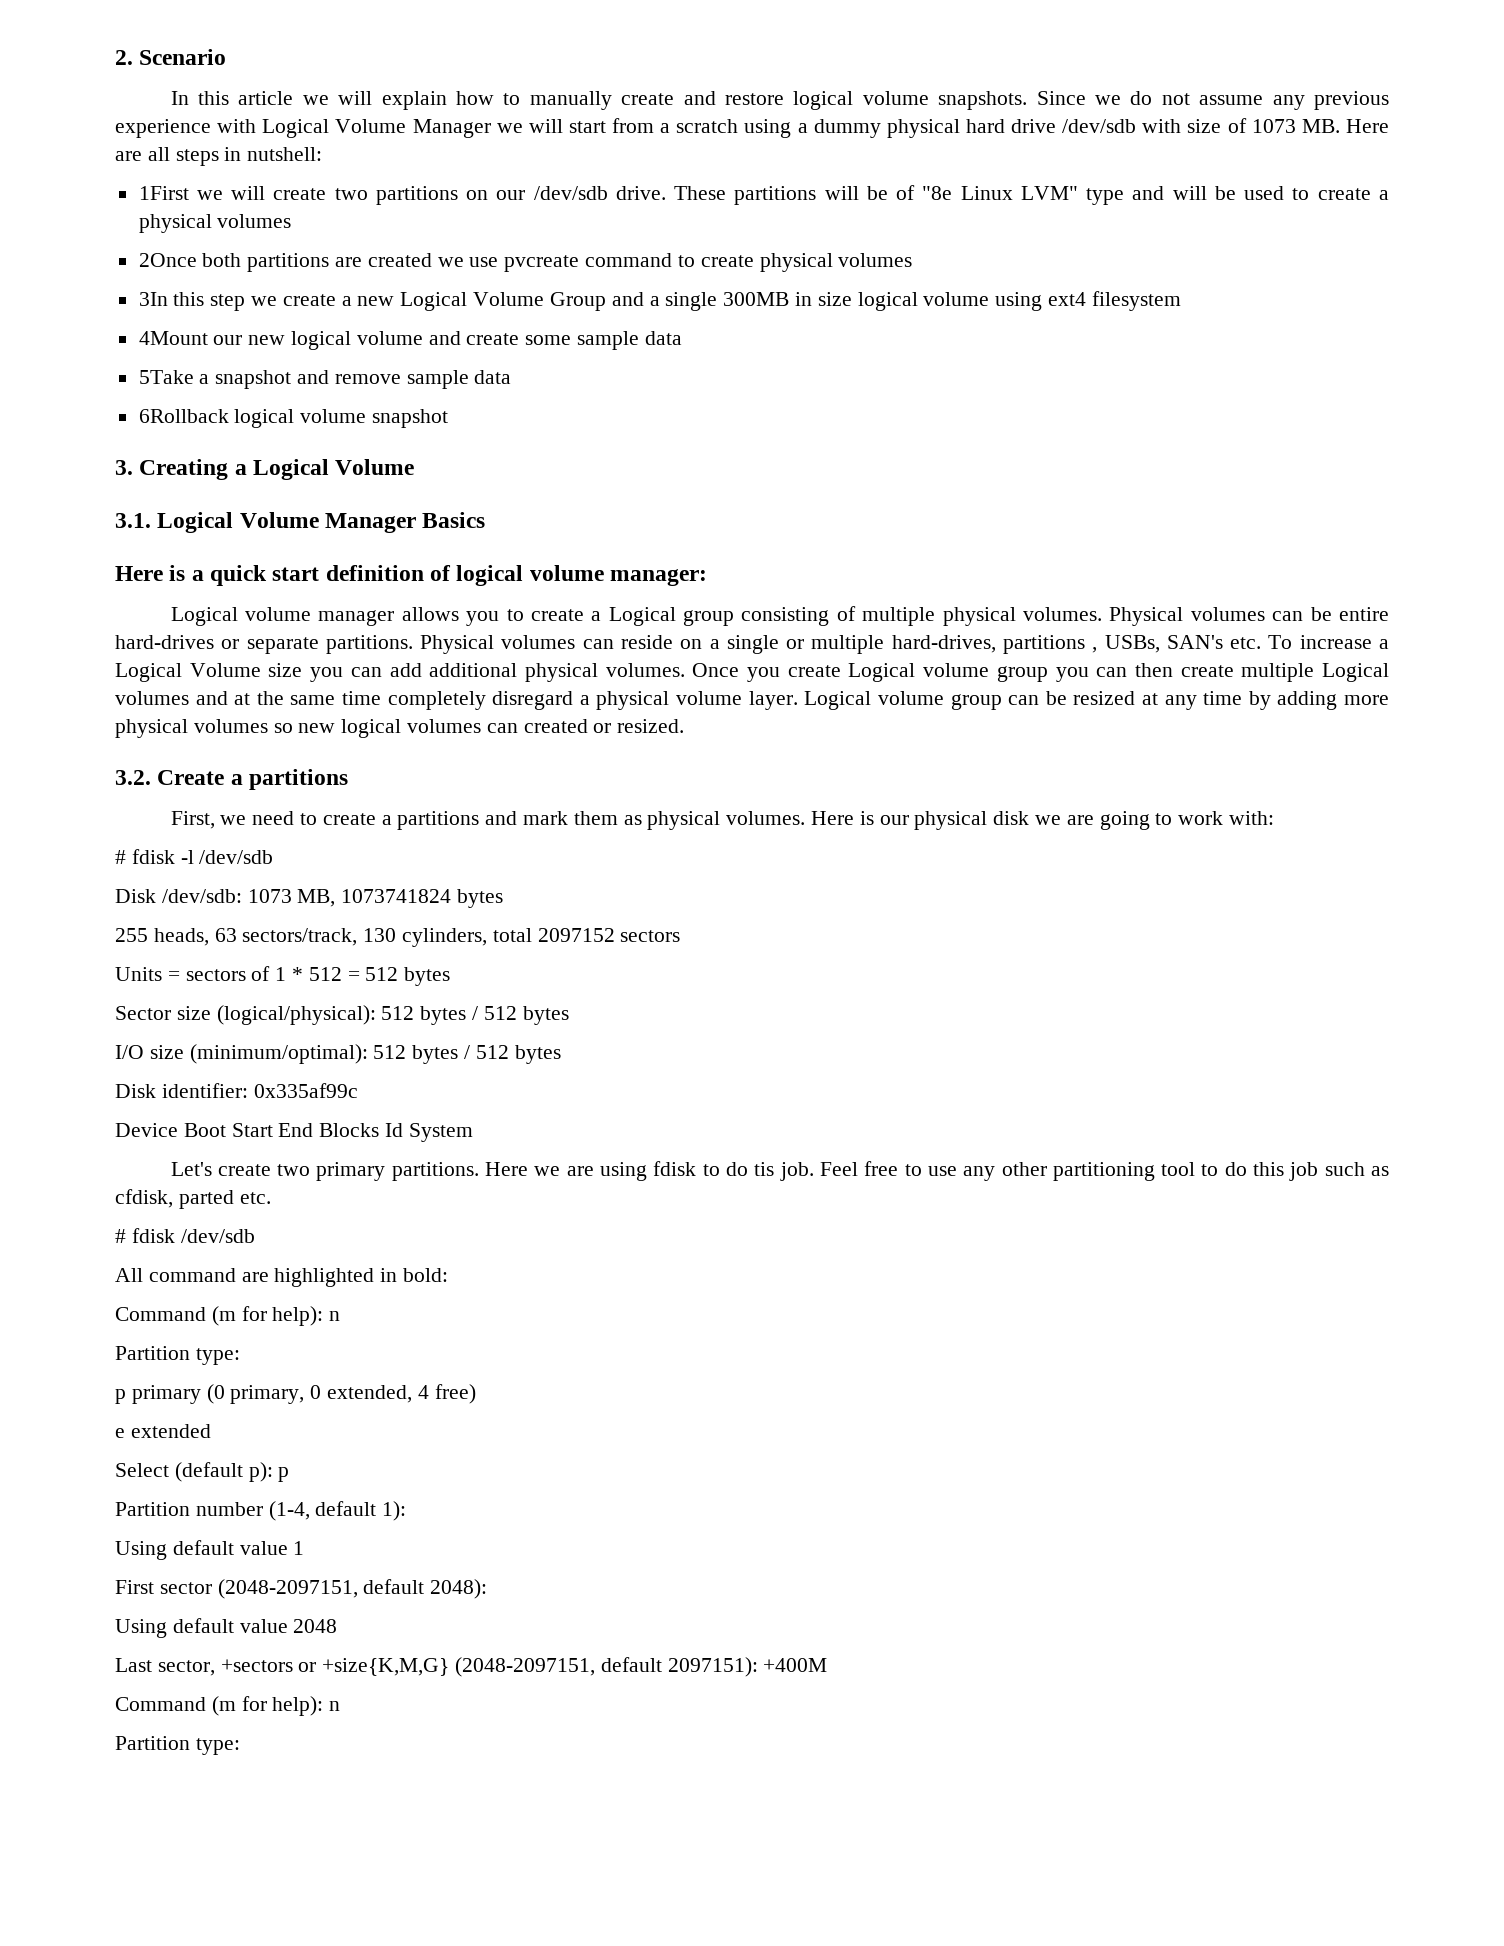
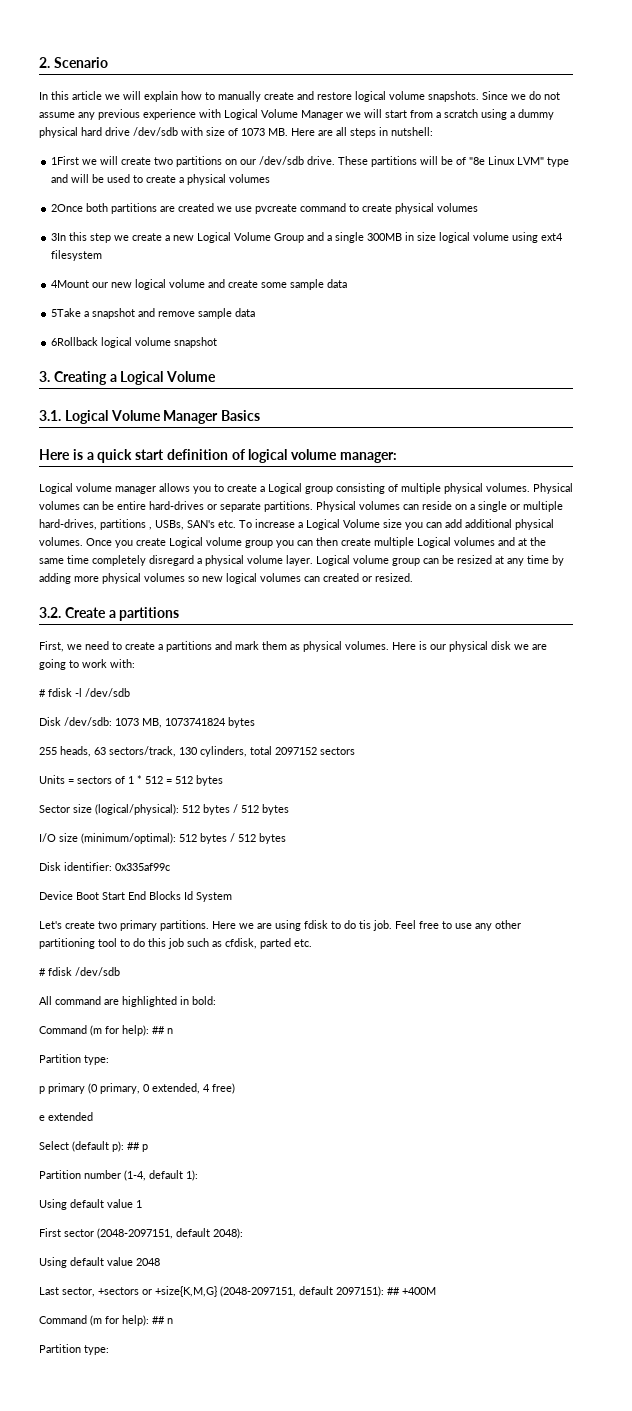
  All command are highlighted in bold:
- Command (m for help): n
+ Command (m for help): ## n
- Select (default p): p
+ Select (default p): ## p
- Last sector, +sectors or +size{K,M,G} (2048-2097151, default 2097151): +400M
- Command (m for help): n
+ Last sector, +sectors or +size{K,M,G} (2048-2097151, default 2097151): ## +400M
+ Command (m for help): ## n

